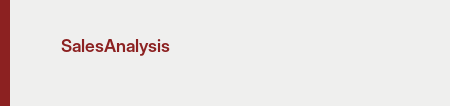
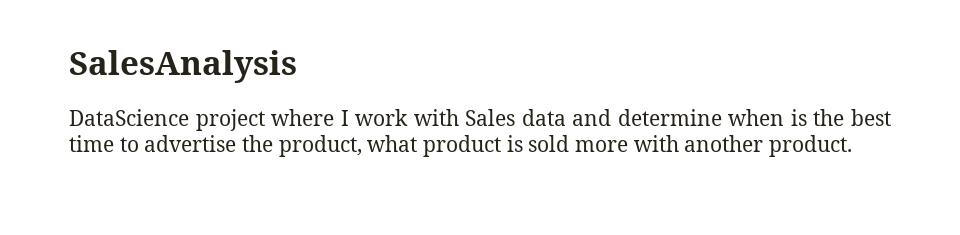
+ DataScience project where I work with Sales data and determine when is the best time to advertise the product, what product is sold more with another product.

